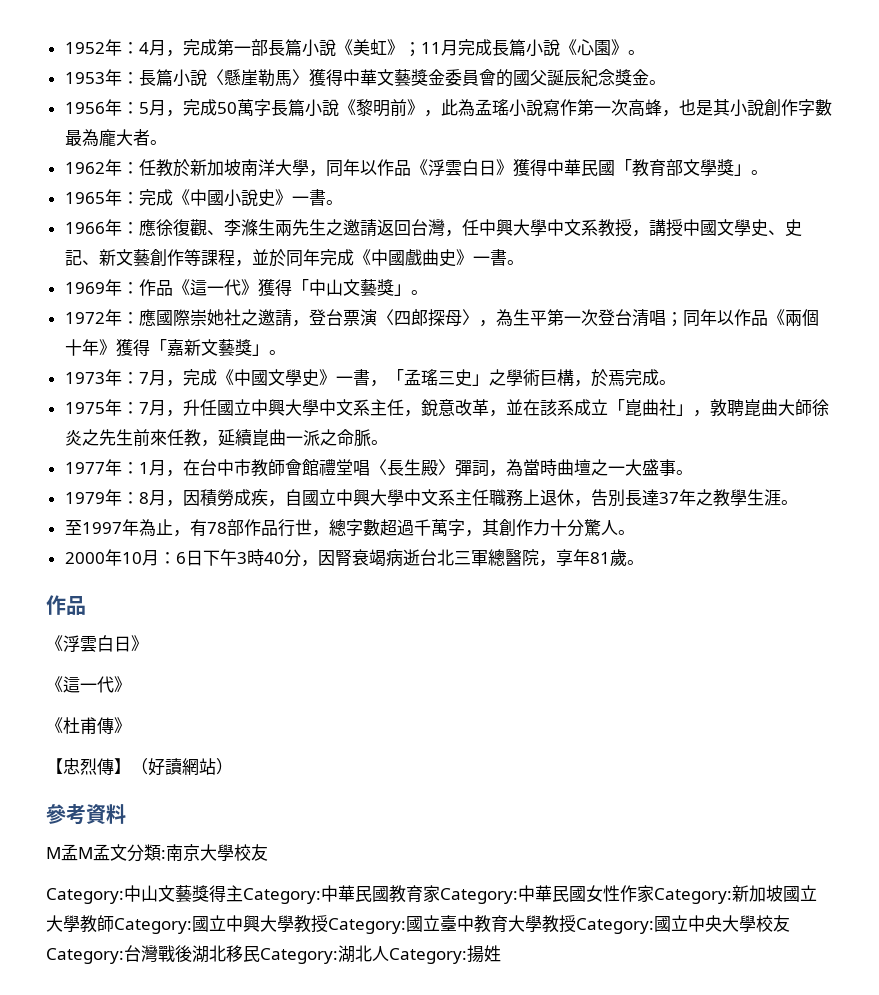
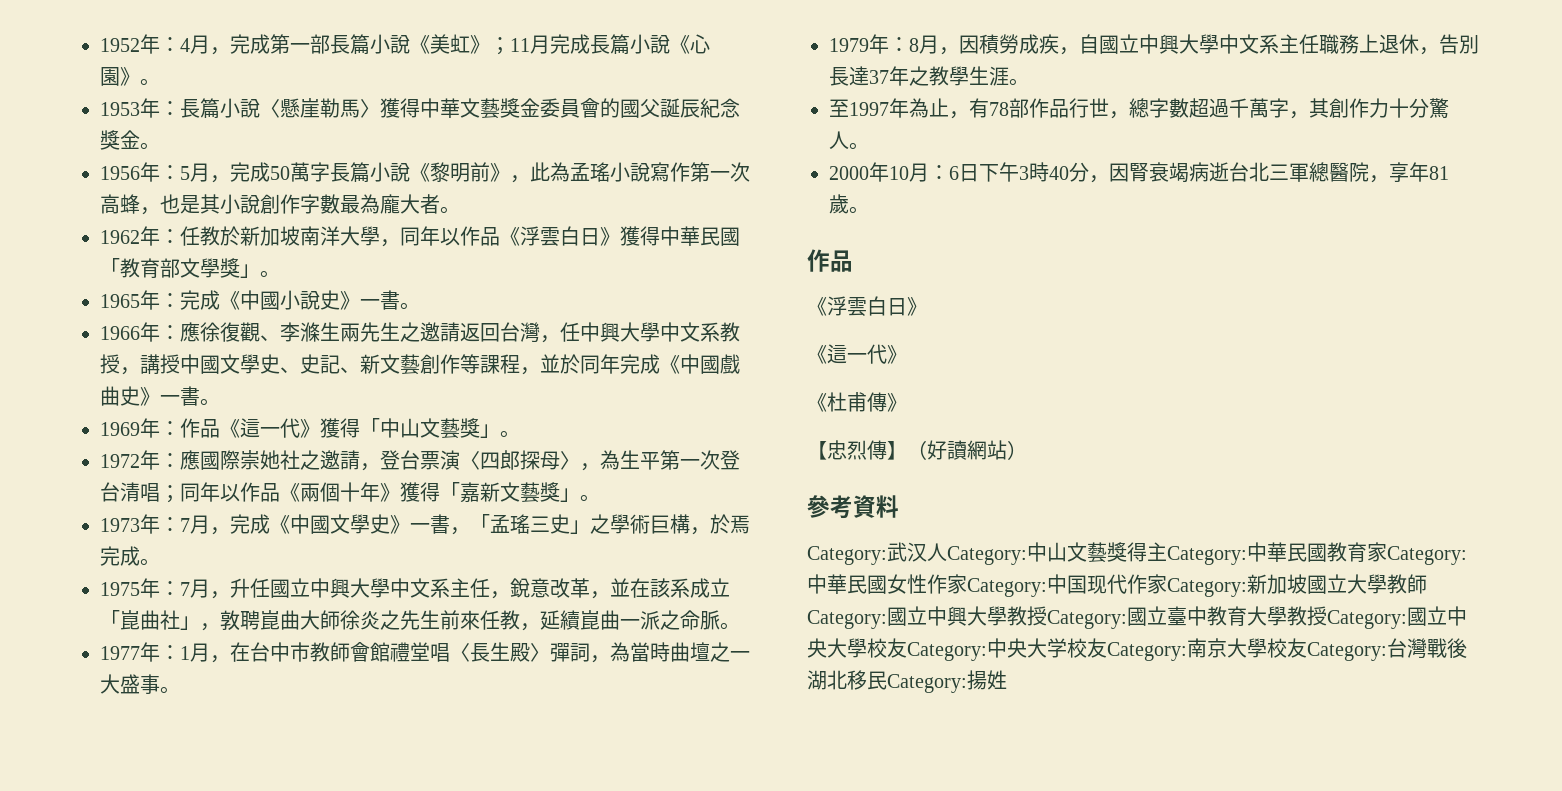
- M孟M孟文分類:南京大學校友
- Category:中山文藝獎得主Category:中華民國教育家Category:中華民國女性作家Category:新加坡國立大學教師Category:國立中興大學教授Category:國立臺中教育大學教授Category:國立中央大學校友Category:台灣戰後湖北移民Category:湖北人Category:揚姓
+ Category:武汉人Category:中山文藝獎得主Category:中華民國教育家Category:中華民國女性作家Category:中国现代作家Category:新加坡國立大學教師Category:國立中興大學教授Category:國立臺中教育大學教授Category:國立中央大學校友Category:中央大学校友Category:南京大學校友Category:台灣戰後湖北移民Category:揚姓

